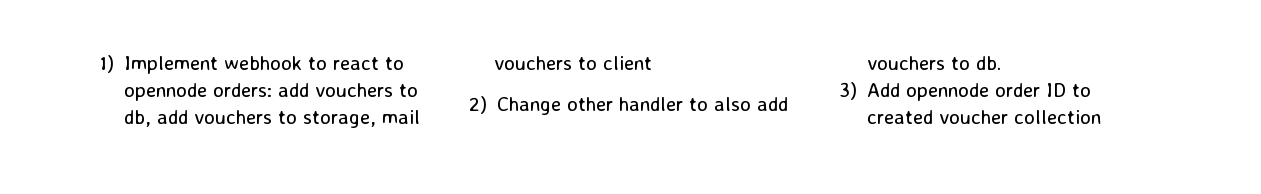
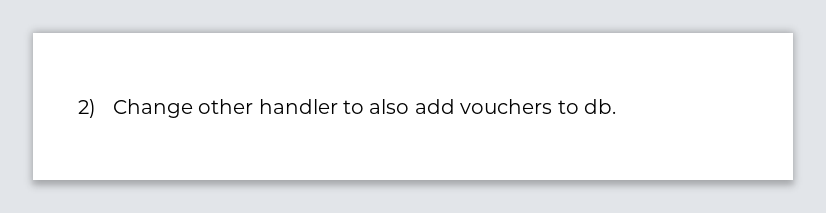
- 1) Implement webhook to react to opennode orders: add vouchers to db, add vouchers to storage, mail vouchers to client
- 3) Add opennode order ID to created voucher collection

